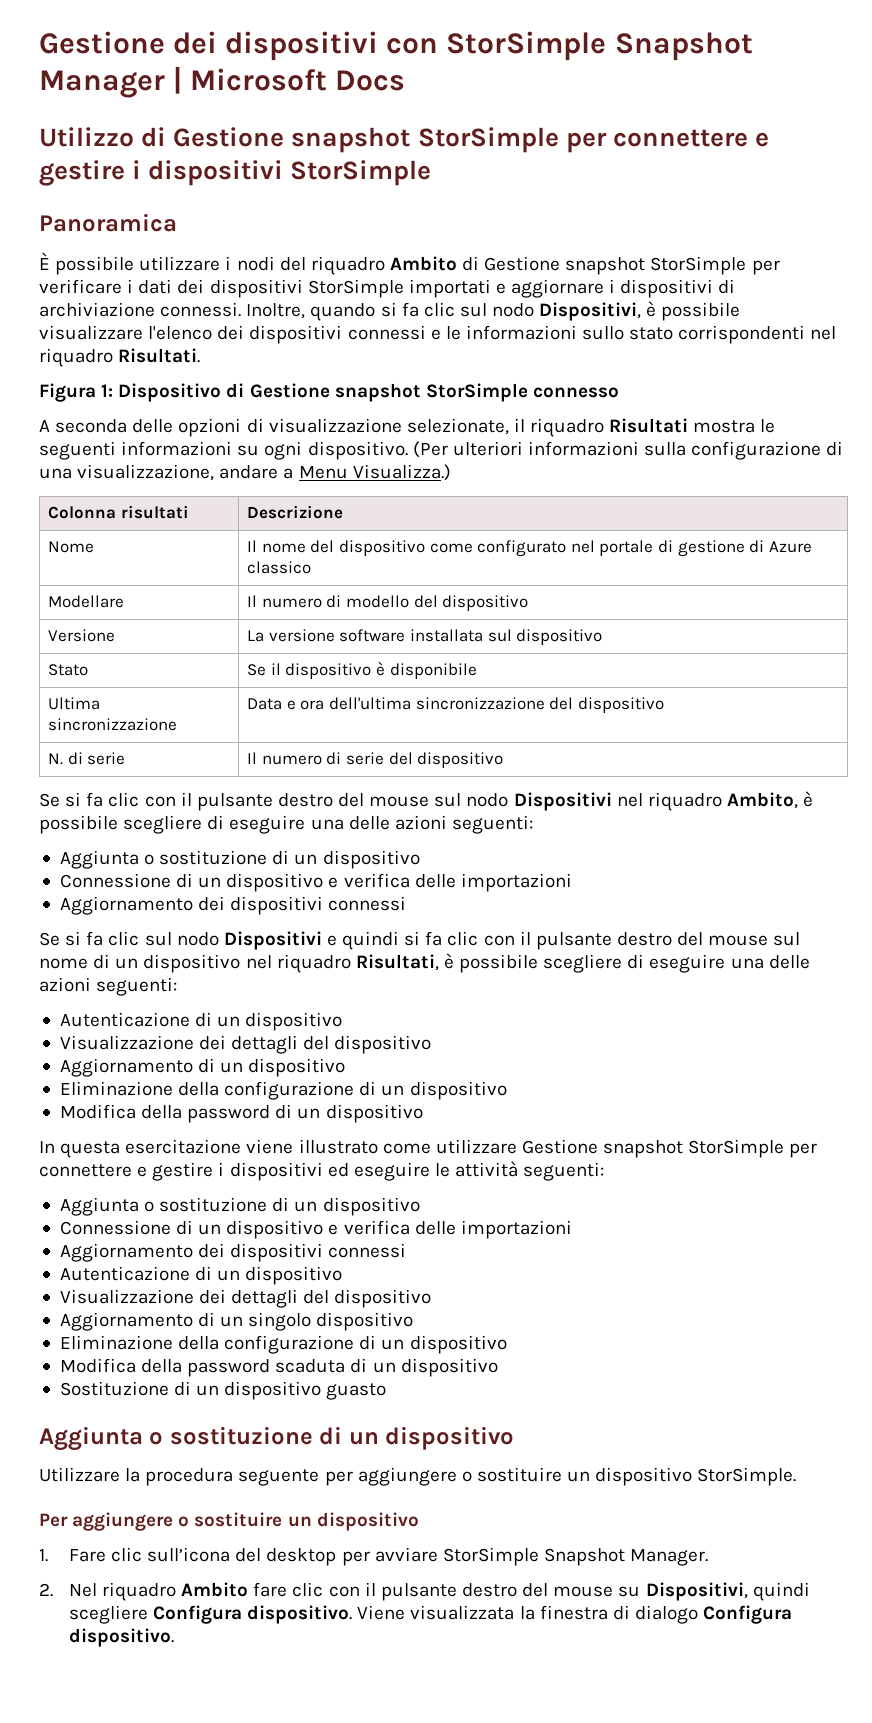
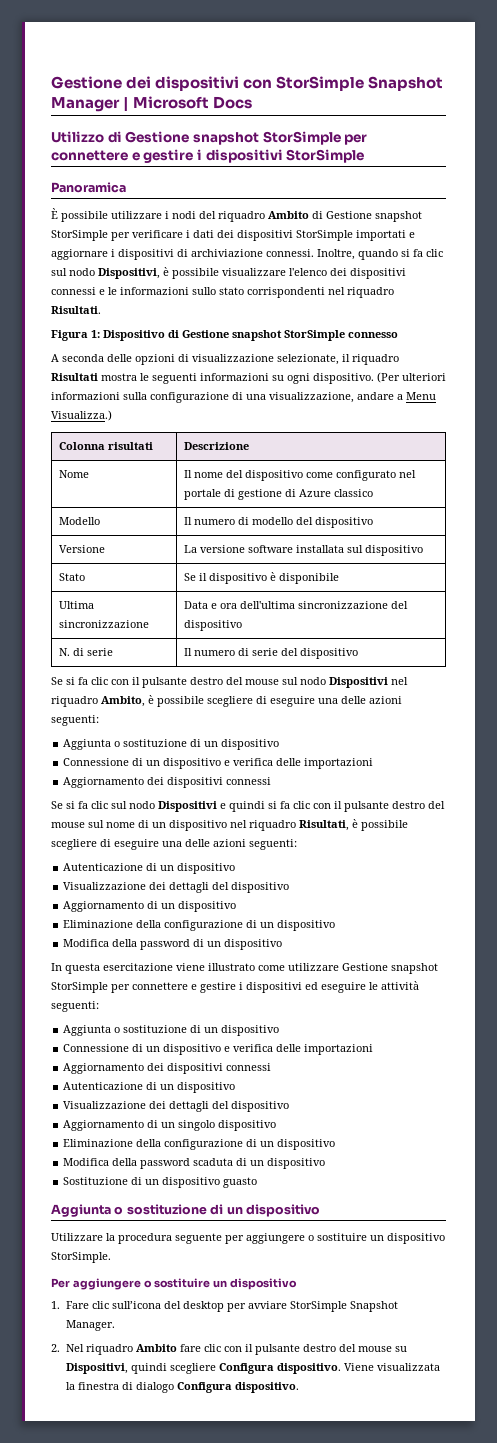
- Modellare | Il numero di modello del dispositivo
+ Modello | Il numero di modello del dispositivo

